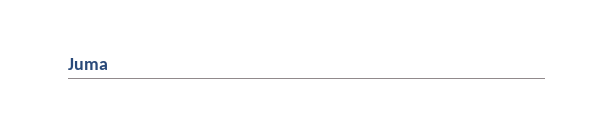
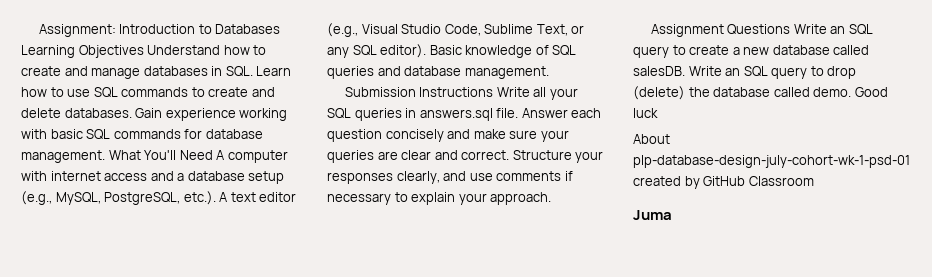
+ Assignment: Introduction to Databases Learning Objectives Understand how to create and manage databases in SQL. Learn how to use SQL commands to create and delete databases. Gain experience working with basic SQL commands for database management. What You'll Need A computer with internet access and a database setup (e.g., MySQL, PostgreSQL, etc.). A text editor (e.g., Visual Studio Code, Sublime Text, or any SQL editor). Basic knowledge of SQL queries and database management.
+ Submission Instructions Write all your SQL queries in answers.sql file. Answer each question concisely and make sure your queries are clear and correct. Structure your responses clearly, and use comments if necessary to explain your approach.
+ Assignment Questions Write an SQL query to create a new database called salesDB. Write an SQL query to drop (delete) the database called demo. Good luck
+ About plp-database-design-july-cohort-wk-1-psd-01 created by GitHub Classroom

